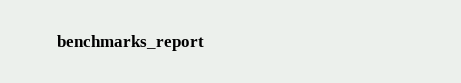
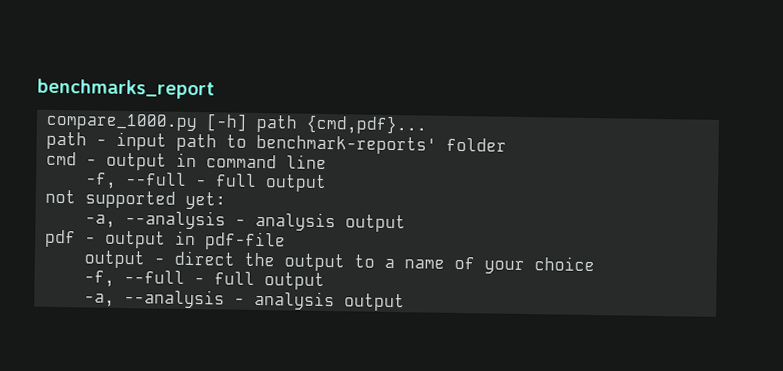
+ compare_1000.py [-h] path {cmd,pdf}...
+ path - input path to benchmark-reports' folder
+ cmd - output in command line
+ -f, --full - full output
+ not supported yet:
+ -a, --analysis - analysis output
+ pdf - output in pdf-file
+ output - direct the output to a name of your choice
+ -f, --full - full output
+ -a, --analysis - analysis output

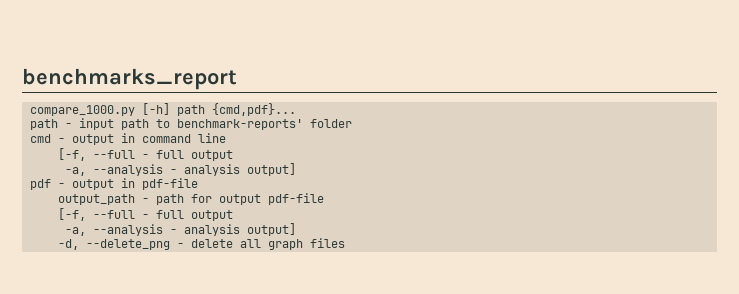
  cmd - output in command line
- -f, --full - full output
- not supported yet:
- -a, --analysis - analysis output
+ [-f, --full - full output
+ -a, --analysis - analysis output]
  pdf - output in pdf-file
- output - direct the output to a name of your choice
- -f, --full - full output
- -a, --analysis - analysis output
+ output_path - path for output pdf-file
+ [-f, --full - full output
+ -a, --analysis - analysis output]
+ -d, --delete_png - delete all graph files

